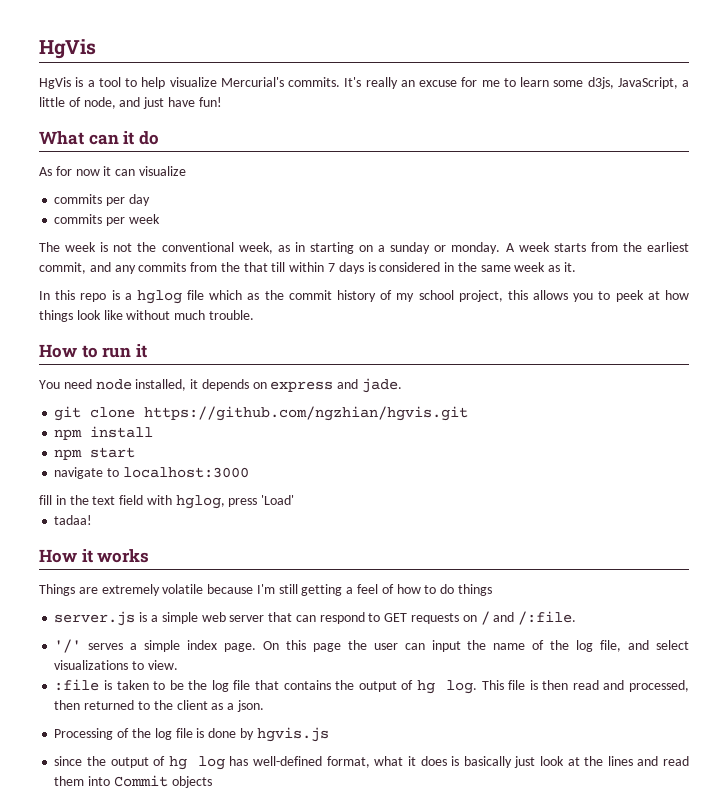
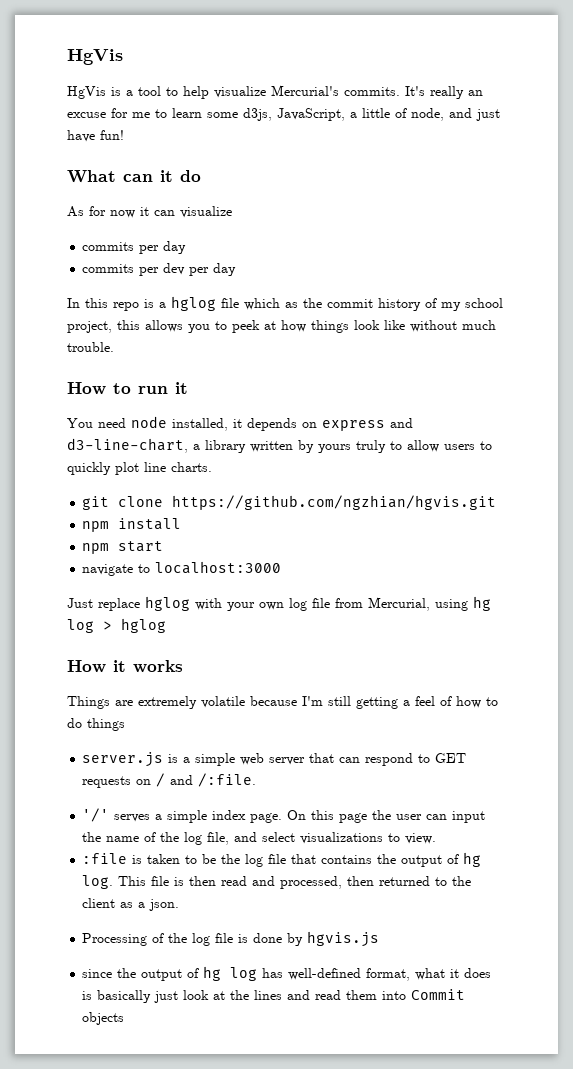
- commits per week
- The week is not the conventional week, as in starting on a sunday or monday. A week starts from the earliest commit, and any commits from the that till within 7 days is considered in the same week as it.
+ commits per dev per day
- You need node installed, it depends on express and jade.
+ You need node installed, it depends on express and d3-line-chart, a library written by yours truly to allow users to quickly plot line charts.
- fill in the text field with hglog, press 'Load'
- tadaa!
+ Just replace hglog with your own log file from Mercurial, using hg log > hglog

